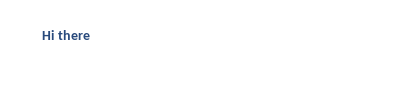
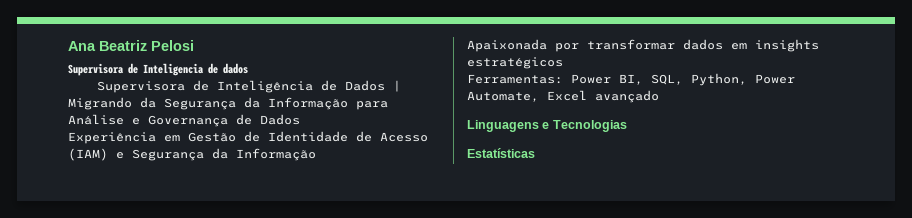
- Hi there
+ Ana Beatriz Pelosi
+ Supervisora de Inteligencia de dados
+ Supervisora de Inteligência de Dados | Migrando da Segurança da Informação para Análise e Governança de Dados
+ Experiência em Gestão de Identidade de Acesso (IAM) e Segurança da Informação
+ Apaixonada por transformar dados em insights estratégicos
+ Ferramentas: Power BI, SQL, Python, Power Automate, Excel avançado
+ Linguagens e Tecnologias
+ Estatísticas

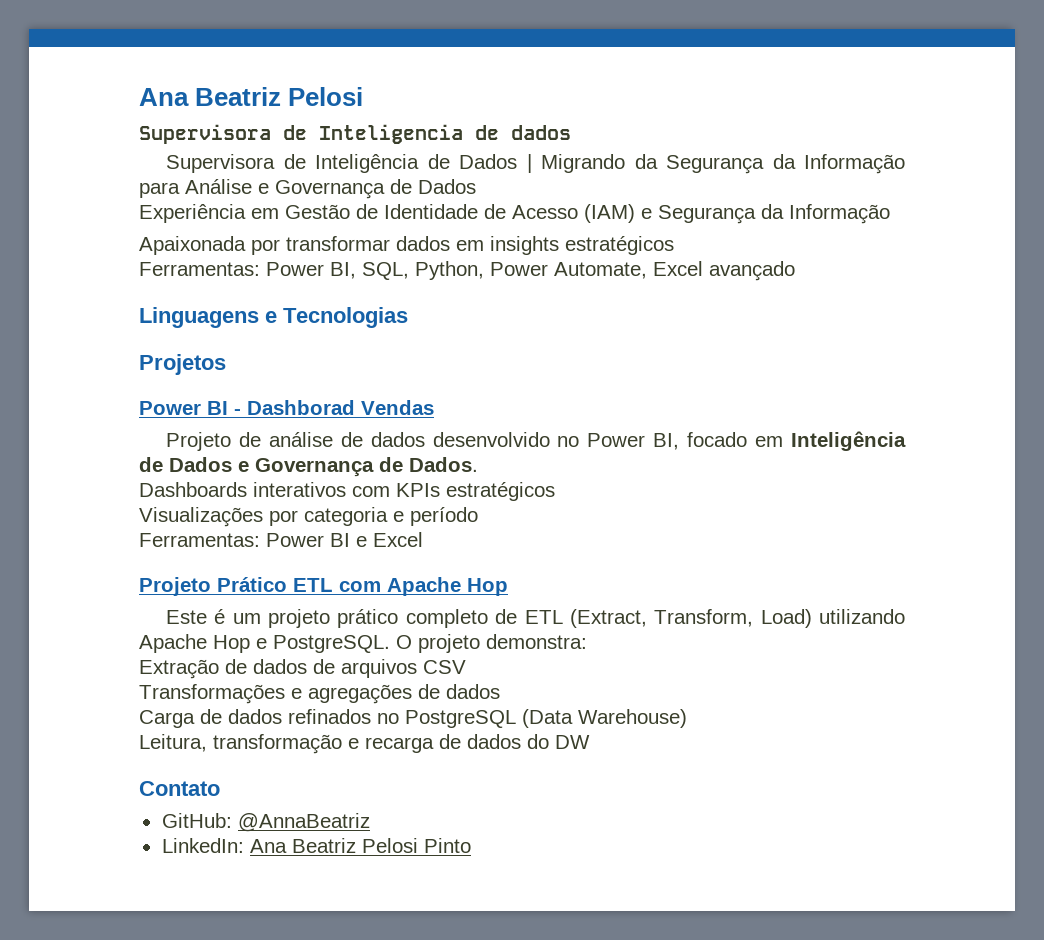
- Estatísticas
+ Projetos
+ Power BI - Dashborad Vendas
+ Projeto de análise de dados desenvolvido no Power BI, focado em Inteligência de Dados e Governança de Dados.
+ Dashboards interativos com KPIs estratégicos
+ Visualizações por categoria e período
+ Ferramentas: Power BI e Excel
+ Projeto Prático ETL com Apache Hop
+ Este é um projeto prático completo de ETL (Extract, Transform, Load) utilizando Apache Hop e PostgreSQL. O projeto demonstra:
+ Extração de dados de arquivos CSV
+ Transformações e agregações de dados
+ Carga de dados refinados no PostgreSQL (Data Warehouse)
+ Leitura, transformação e recarga de dados do DW
+ Contato
+ GitHub: @AnnaBeatriz
+ LinkedIn: Ana Beatriz Pelosi Pinto

